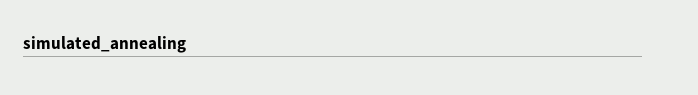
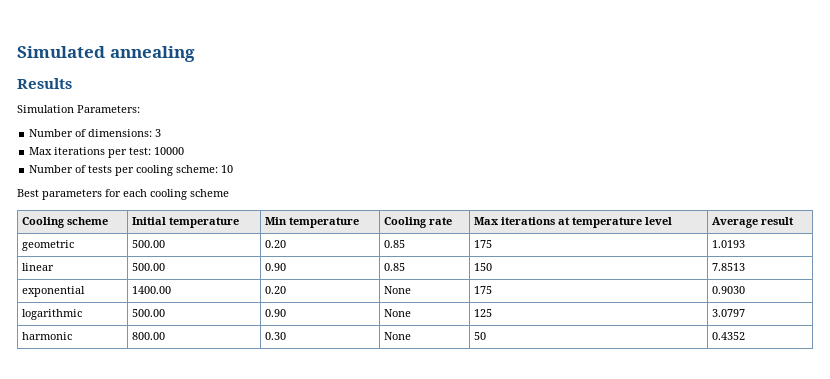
- simulated_annealing
+ Simulated annealing
+ Results
+ Simulation Parameters:
+ Number of dimensions: 3
+ Max iterations per test: 10000
+ Number of tests per cooling scheme: 10
+ Best parameters for each cooling scheme
+ Cooling scheme | Initial temperature | Min temperature | Cooling rate | Max iterations at temperature level | Average result
+ geometric | 500.00 | 0.20 | 0.85 | 175 | 1.0193
+ linear | 500.00 | 0.90 | 0.85 | 150 | 7.8513
+ exponential | 1400.00 | 0.20 | None | 175 | 0.9030
+ logarithmic | 500.00 | 0.90 | None | 125 | 3.0797
+ harmonic | 800.00 | 0.30 | None | 50 | 0.4352

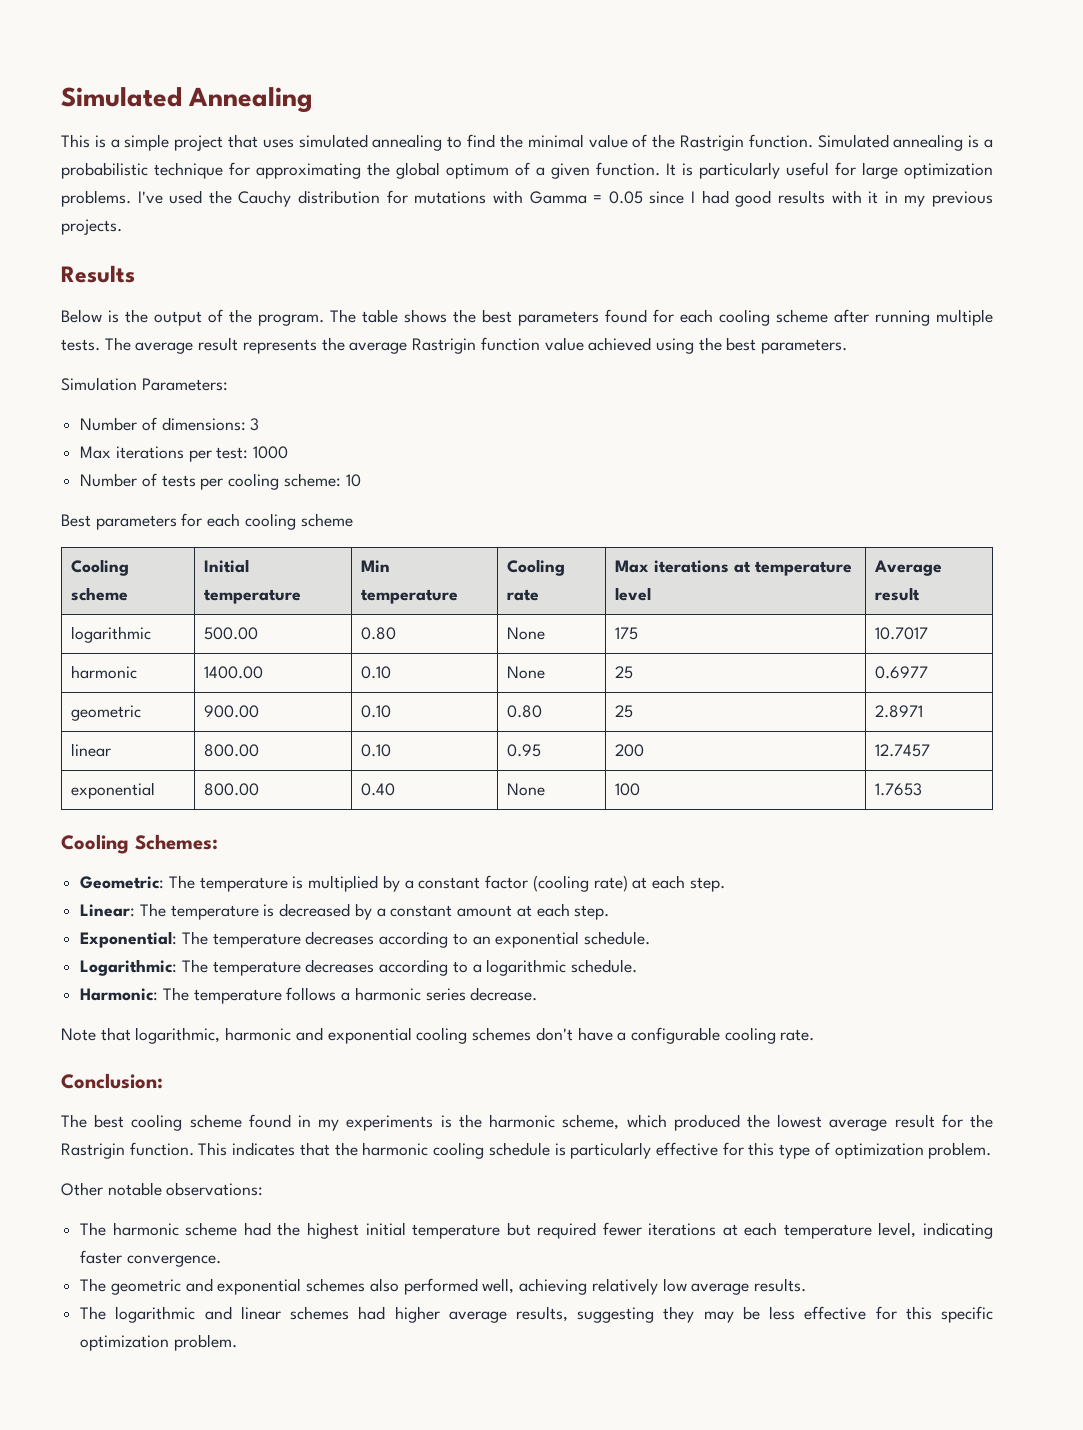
- Simulated annealing
+ Simulated Annealing
+ This is a simple project that uses simulated annealing to find the minimal value of the Rastrigin function. Simulated annealing is a probabilistic technique for approximating the global optimum of a given function. It is particularly useful for large optimization problems. I've used the Cauchy distribution for mutations with Gamma = 0.05 since I had good results with it in my previous projects.
  Results
+ Below is the output of the program. The table shows the best parameters found for each cooling scheme after running multiple tests. The average result represents the average Rastrigin function value achieved using the best parameters.
- Max iterations per test: 10000
+ Max iterations per test: 1000
- geometric | 500.00 | 0.20 | 0.85 | 175 | 1.0193
- linear | 500.00 | 0.90 | 0.85 | 150 | 7.8513
- exponential | 1400.00 | 0.20 | None | 175 | 0.9030
- logarithmic | 500.00 | 0.90 | None | 125 | 3.0797
- harmonic | 800.00 | 0.30 | None | 50 | 0.4352
+ logarithmic | 500.00 | 0.80 | None | 175 | 10.7017
+ harmonic | 1400.00 | 0.10 | None | 25 | 0.6977
+ geometric | 900.00 | 0.10 | 0.80 | 25 | 2.8971
+ linear | 800.00 | 0.10 | 0.95 | 200 | 12.7457
+ exponential | 800.00 | 0.40 | None | 100 | 1.7653
+ Cooling Schemes:
+ Geometric: The temperature is multiplied by a constant factor (cooling rate) at each step.
+ Linear: The temperature is decreased by a constant amount at each step.
+ Exponential: The temperature decreases according to an exponential schedule.
+ Logarithmic: The temperature decreases according to a logarithmic schedule.
+ Harmonic: The temperature follows a harmonic series decrease.
+ Note that logarithmic, harmonic and exponential cooling schemes don't have a configurable cooling rate.
+ Conclusion:
+ The best cooling scheme found in my experiments is the harmonic scheme, which produced the lowest average result for the Rastrigin function. This indicates that the harmonic cooling schedule is particularly effective for this type of optimization problem.
+ Other notable observations:
+ The harmonic scheme had the highest initial temperature but required fewer iterations at each temperature level, indicating faster convergence.
+ The geometric and exponential schemes also performed well, achieving relatively low average results.
+ The logarithmic and linear schemes had higher average results, suggesting they may be less effective for this specific optimization problem.

